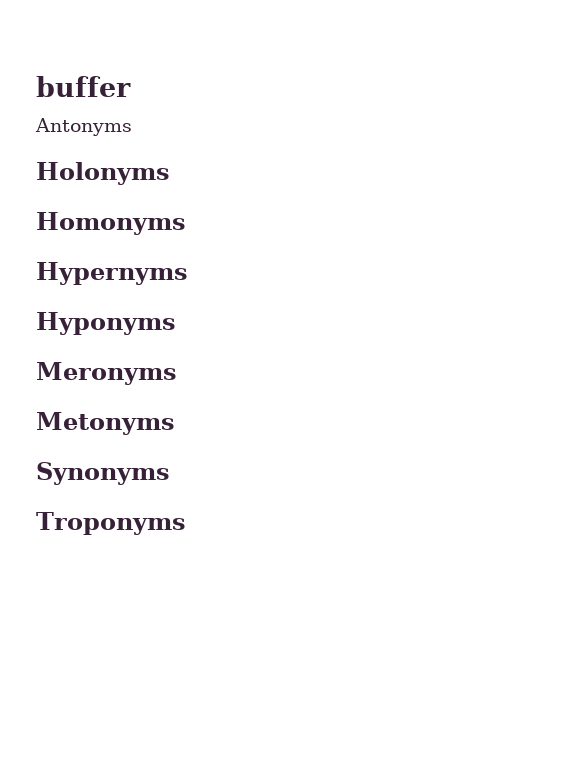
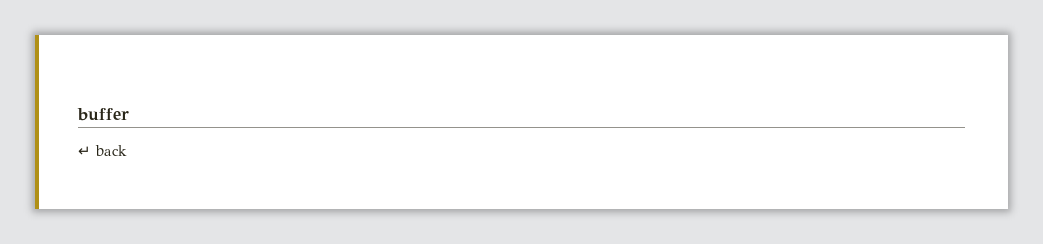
- Antonyms
- Holonyms
- Homonyms
- Hypernyms
- Hyponyms
- Meronyms
- Metonyms
- Synonyms
- Troponyms
+ ↵ back

